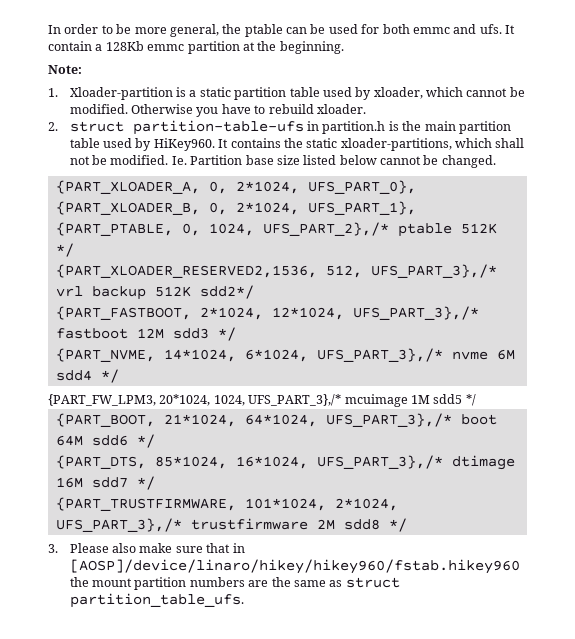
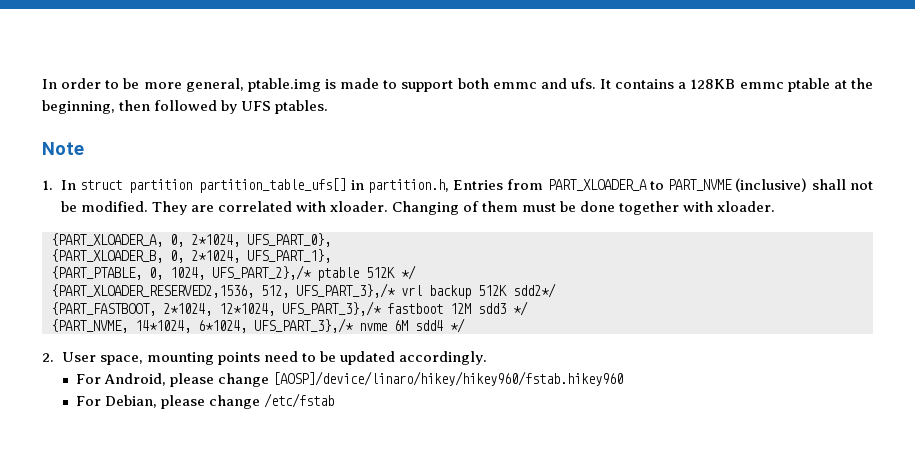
- In order to be more general, the ptable can be used for both emmc and ufs.
+ In order to be more general, ptable.img is made to support both emmc and ufs.
- It contain a 128Kb emmc partition at the beginning.
- Note:
- 1. Xloader-partition is a static partition table used by xloader, which cannot be modified. Otherwise you have to rebuild xloader.
- 2. struct partition-table-ufs in partition.h is the main partition table used by HiKey960. It contains the static xloader-partitions, which shall not be modified. Ie. Partition base size listed below cannot be changed.
+ It contains a 128KB emmc ptable at the beginning, then followed by UFS ptables.
+ Note
+ 1. In struct partition partition_table_ufs[] in partition.h, Entries from PART_XLOADER_A to PART_NVME (inclusive) shall not be modified. They are correlated with xloader. Changing of them must be done together with xloader.
- {PART_FW_LPM3, 20*1024, 1024, UFS_PART_3},/* mcuimage 1M sdd5 */
- {PART_BOOT, 21*1024, 64*1024, UFS_PART_3},/* boot 64M sdd6 */
- {PART_DTS, 85*1024, 16*1024, UFS_PART_3},/* dtimage 16M sdd7 */
- {PART_TRUSTFIRMWARE, 101*1024, 2*1024, UFS_PART_3},/* trustfirmware 2M sdd8 */
- 3. Please also make sure that in [AOSP]/device/linaro/hikey/hikey960/fstab.hikey960 the mount partition numbers are the same as struct partition_table_ufs.
+ 2. User space, mounting points need to be updated accordingly.
+ For Android, please change [AOSP]/device/linaro/hikey/hikey960/fstab.hikey960
+ For Debian, please change /etc/fstab

